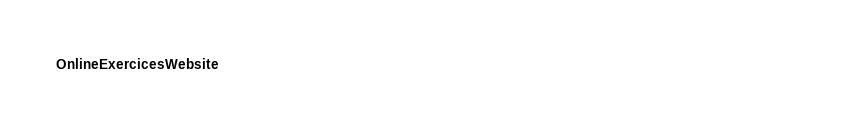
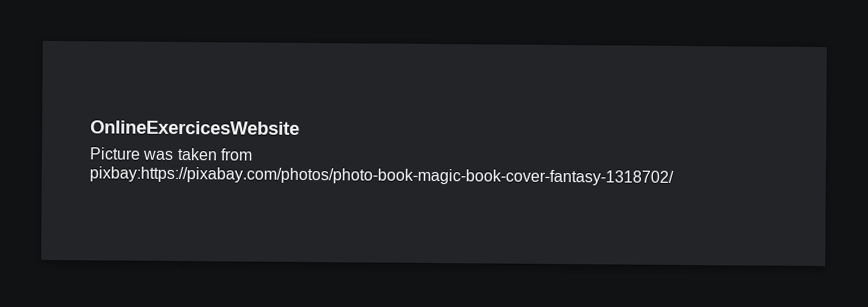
+ Picture was taken from pixbay:https://pixabay.com/photos/photo-book-magic-book-cover-fantasy-1318702/

